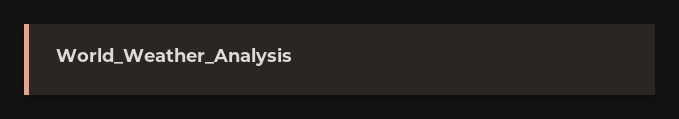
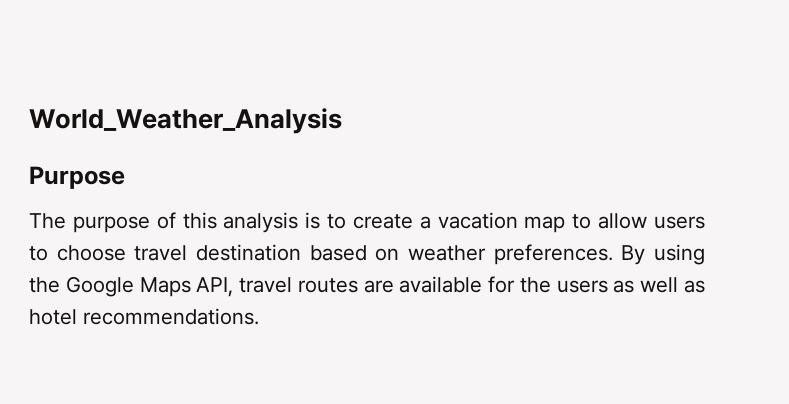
+ Purpose
+ The purpose of this analysis is to create a vacation map to allow users to choose travel destination based on weather preferences. By using the Google Maps API, travel routes are available for the users as well as hotel recommendations.

